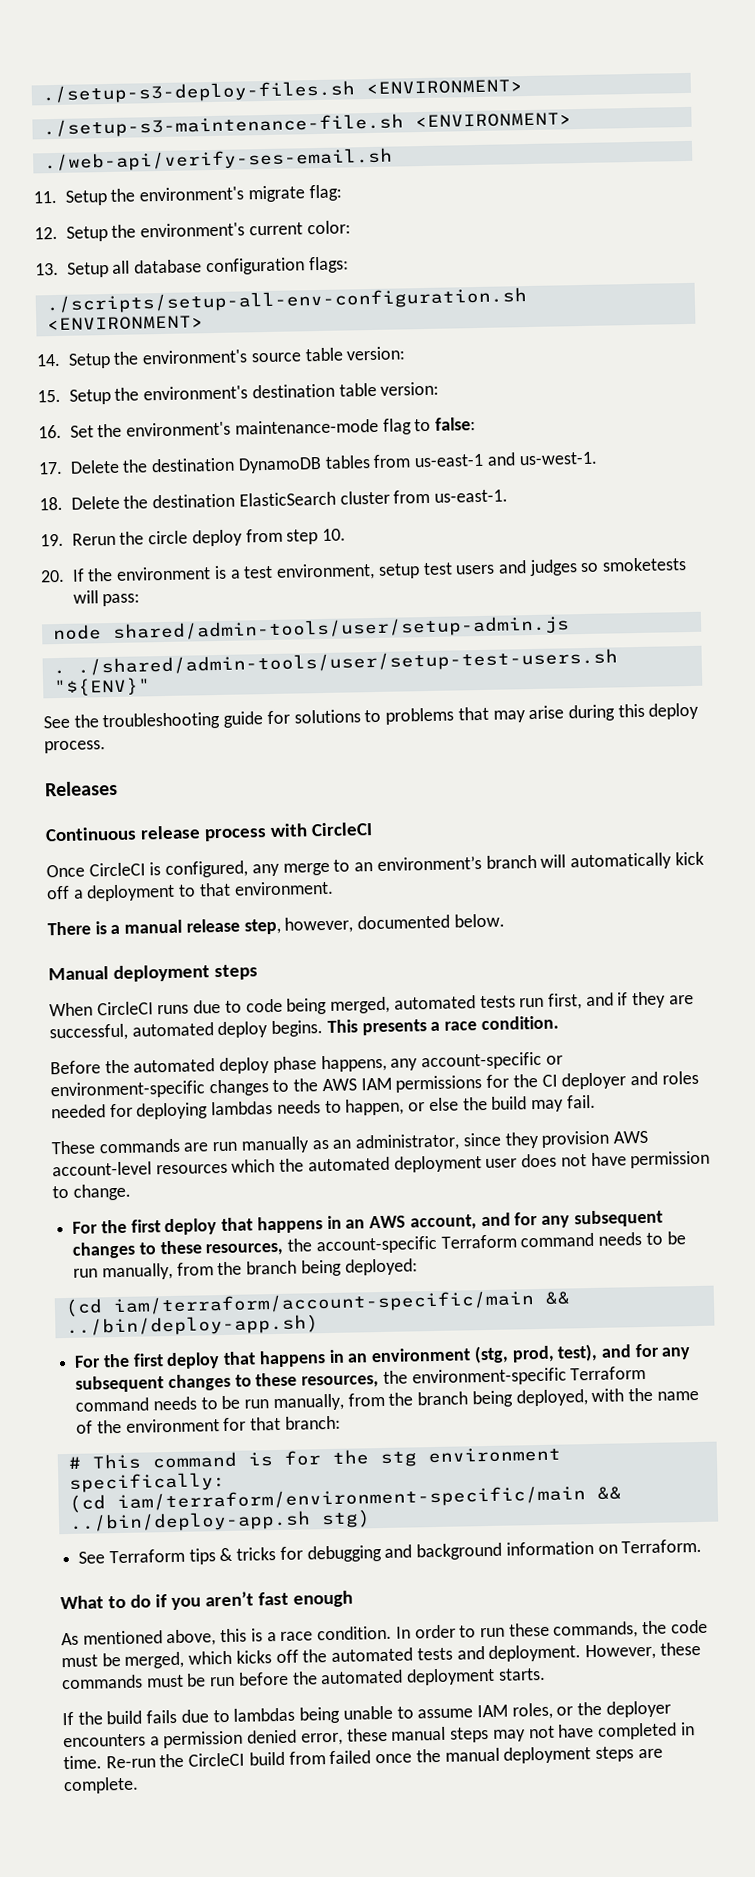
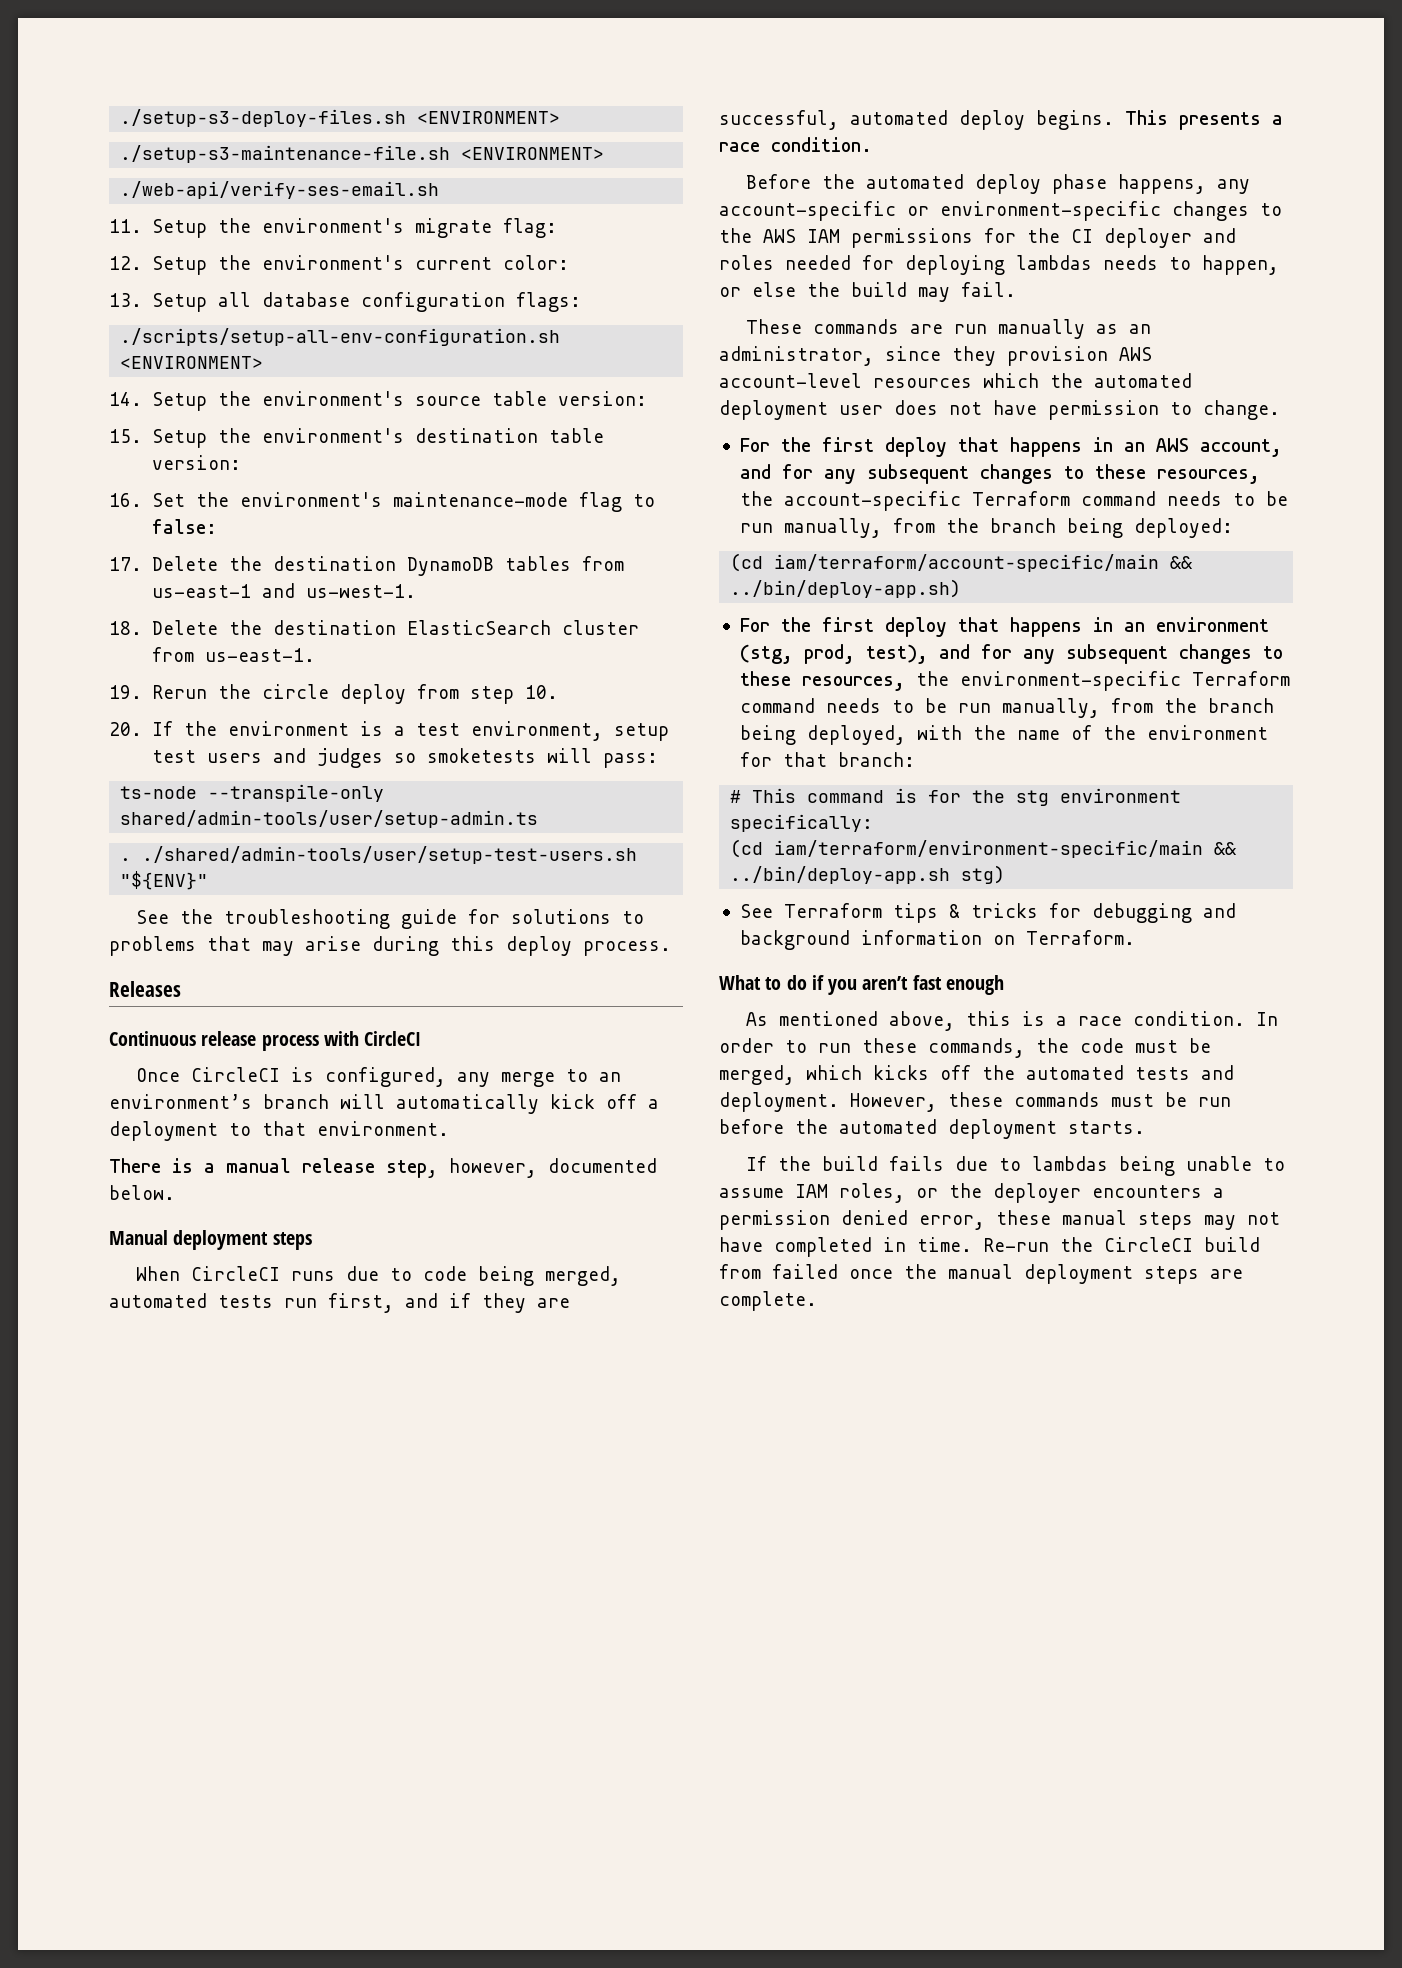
- node shared/admin-tools/user/setup-admin.js
+ ts-node --transpile-only shared/admin-tools/user/setup-admin.ts

